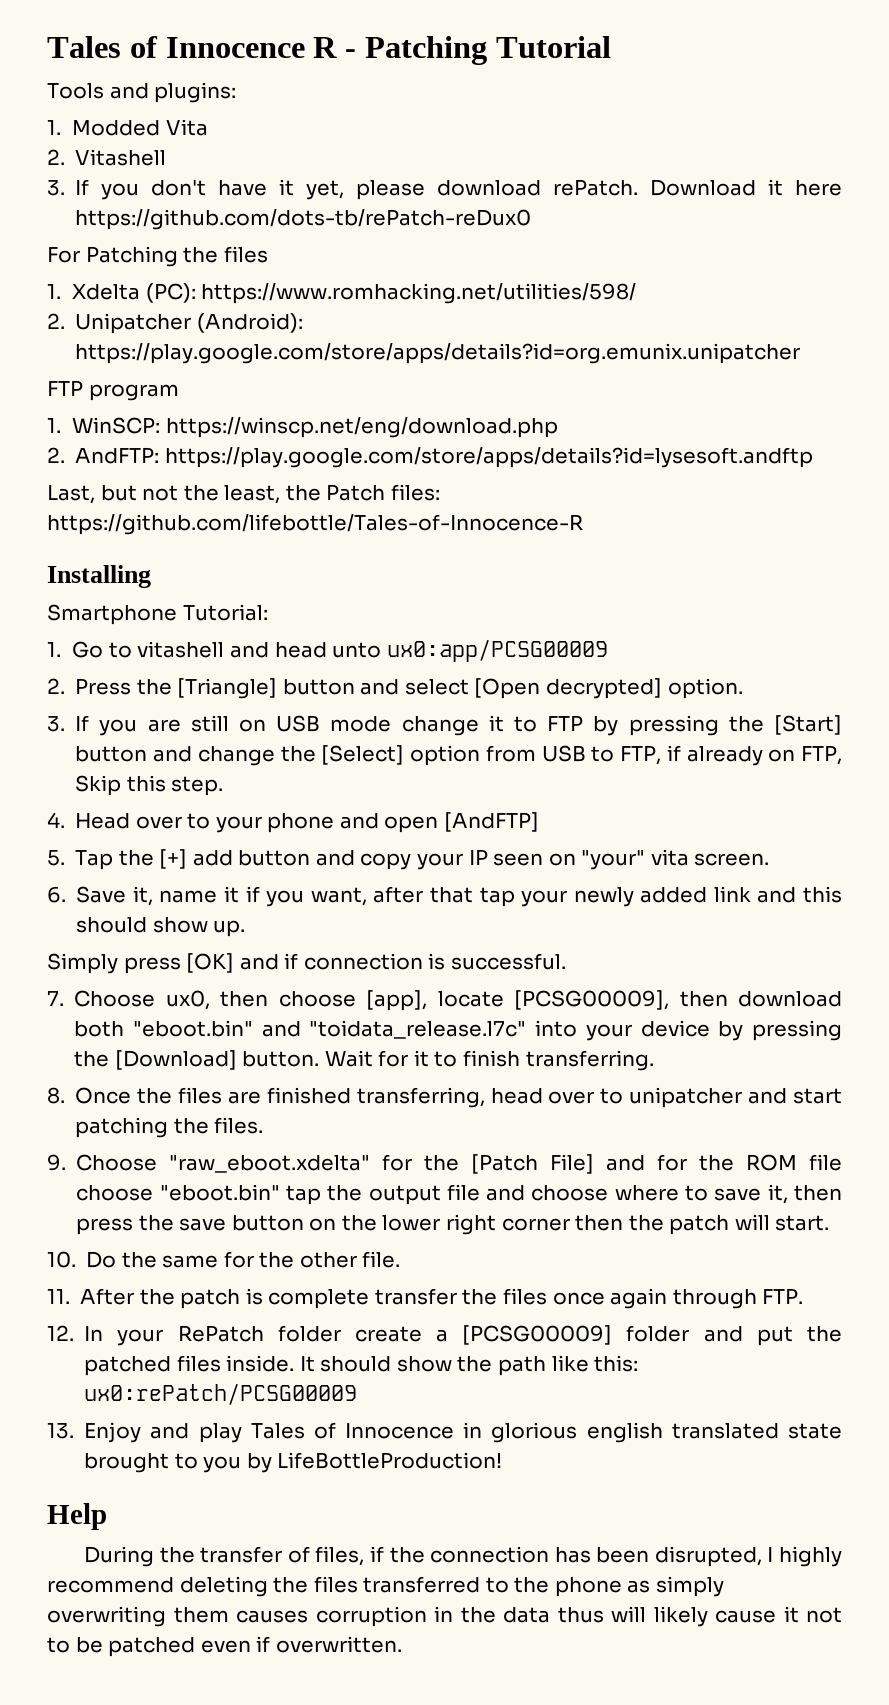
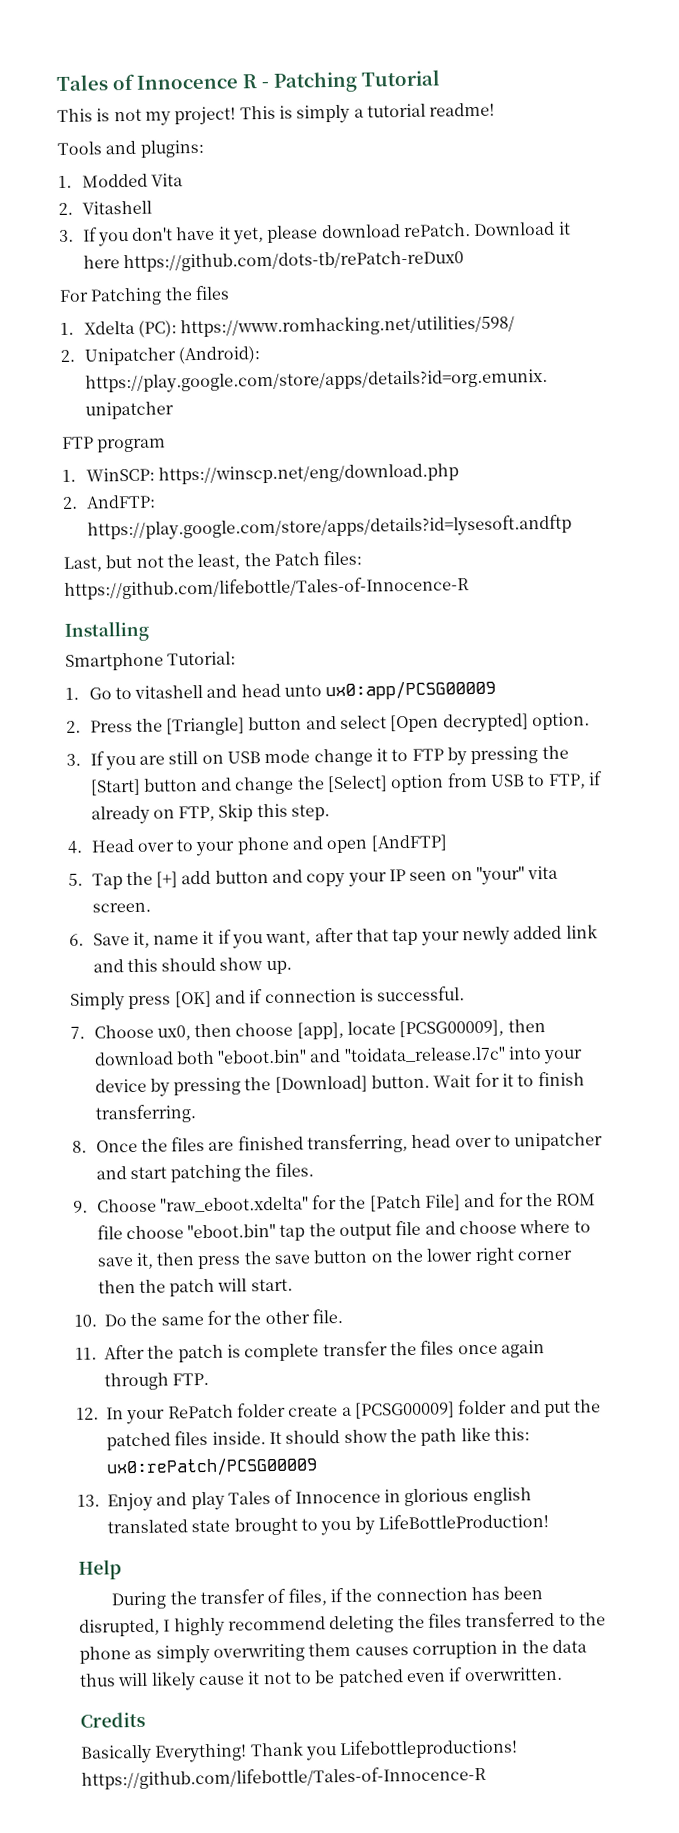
+ This is not my project! This is simply a tutorial readme!
+ Credits
+ Basically Everything! Thank you Lifebottleproductions! https://github.com/lifebottle/Tales-of-Innocence-R

